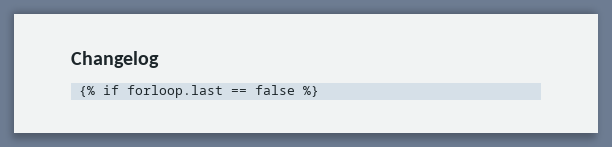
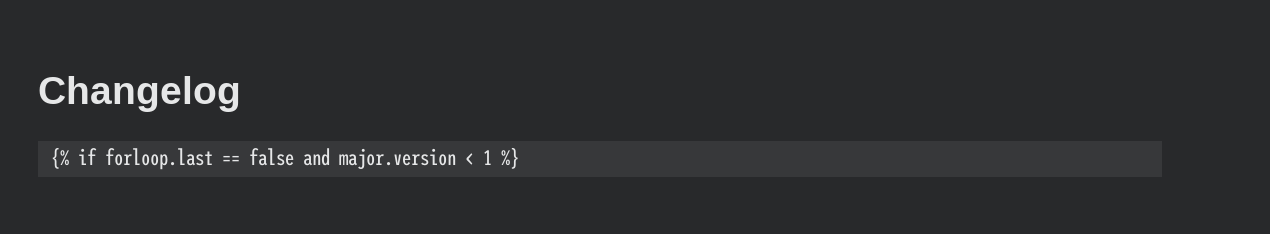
- {% if forloop.last == false %}
+ {% if forloop.last == false and major.version < 1 %}

